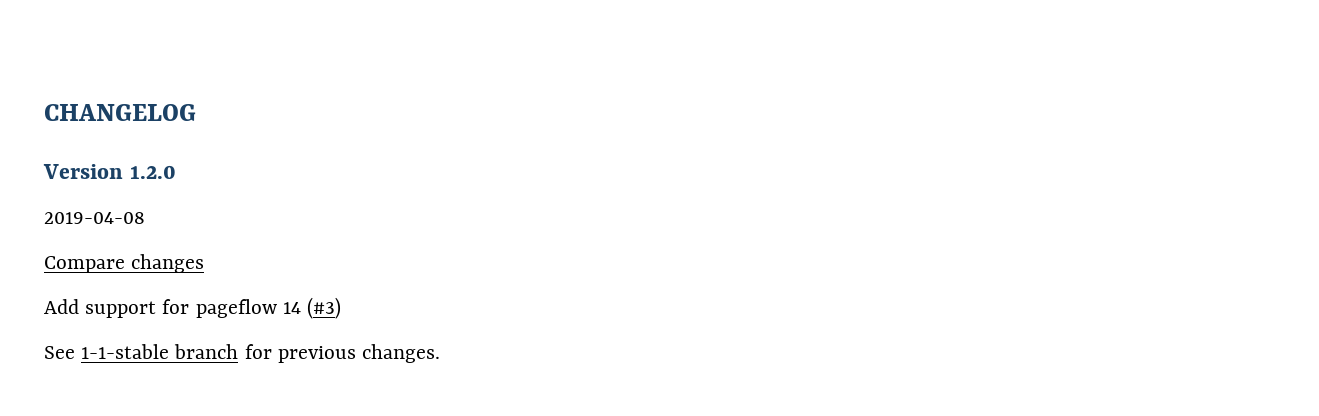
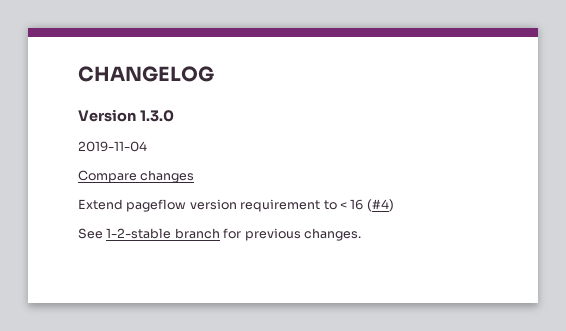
- Version 1.2.0
- 2019-04-08
+ Version 1.3.0
+ 2019-11-04
- Add support for pageflow 14 (#3)
+ Extend pageflow version requirement to < 16 (#4)
- See 1-1-stable branch for previous changes.
+ See 1-2-stable branch for previous changes.

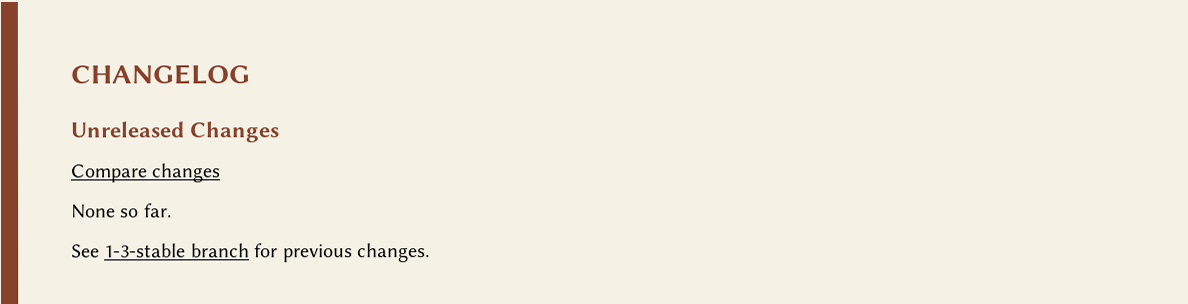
- Version 1.3.0
- 2019-11-04
+ Unreleased Changes
- Extend pageflow version requirement to < 16 (#4)
+ None so far.
- See 1-2-stable branch for previous changes.
+ See 1-3-stable branch for previous changes.

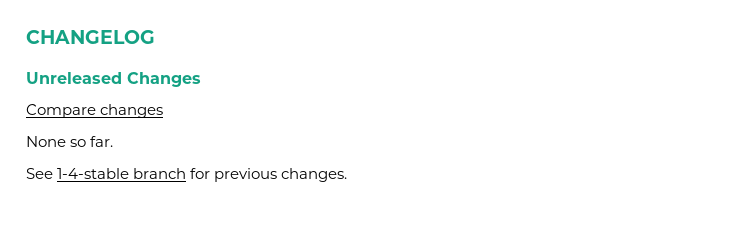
- See 1-3-stable branch for previous changes.
+ See 1-4-stable branch for previous changes.

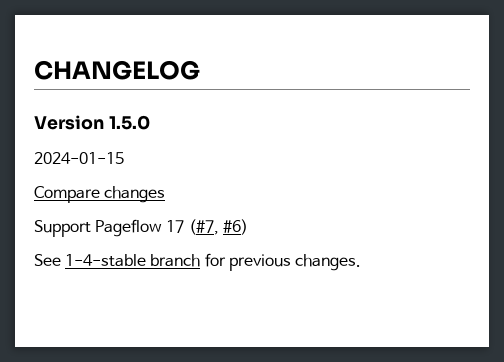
- Unreleased Changes
+ Version 1.5.0
+ 2024-01-15
- None so far.
+ Support Pageflow 17 (#7, #6)

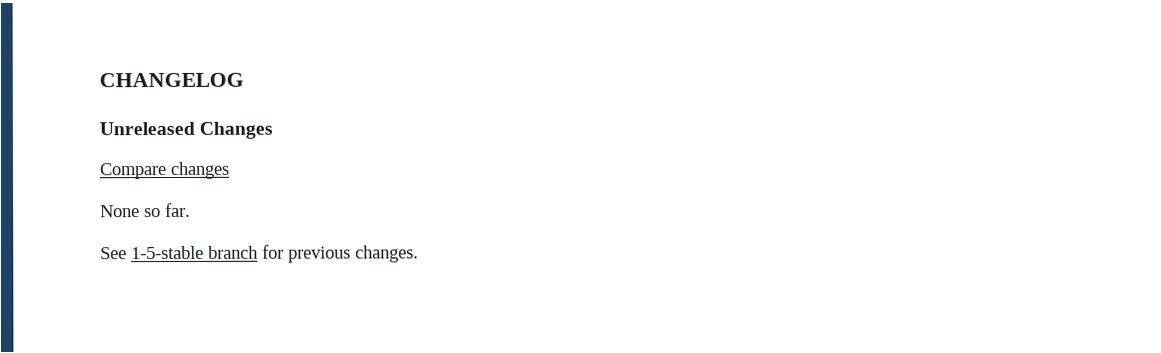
- Version 1.5.0
- 2024-01-15
+ Unreleased Changes
- Support Pageflow 17 (#7, #6)
+ None so far.
- See 1-4-stable branch for previous changes.
+ See 1-5-stable branch for previous changes.

